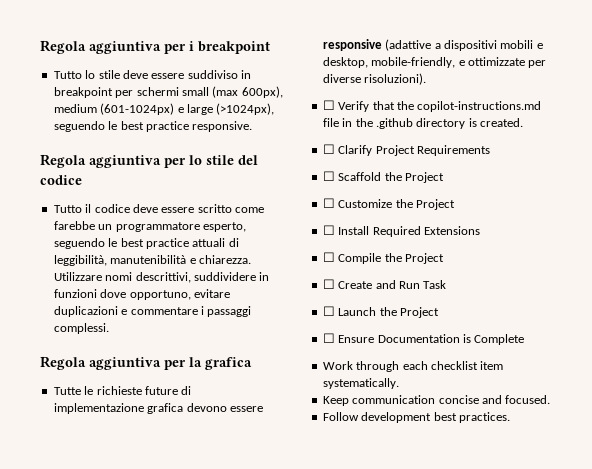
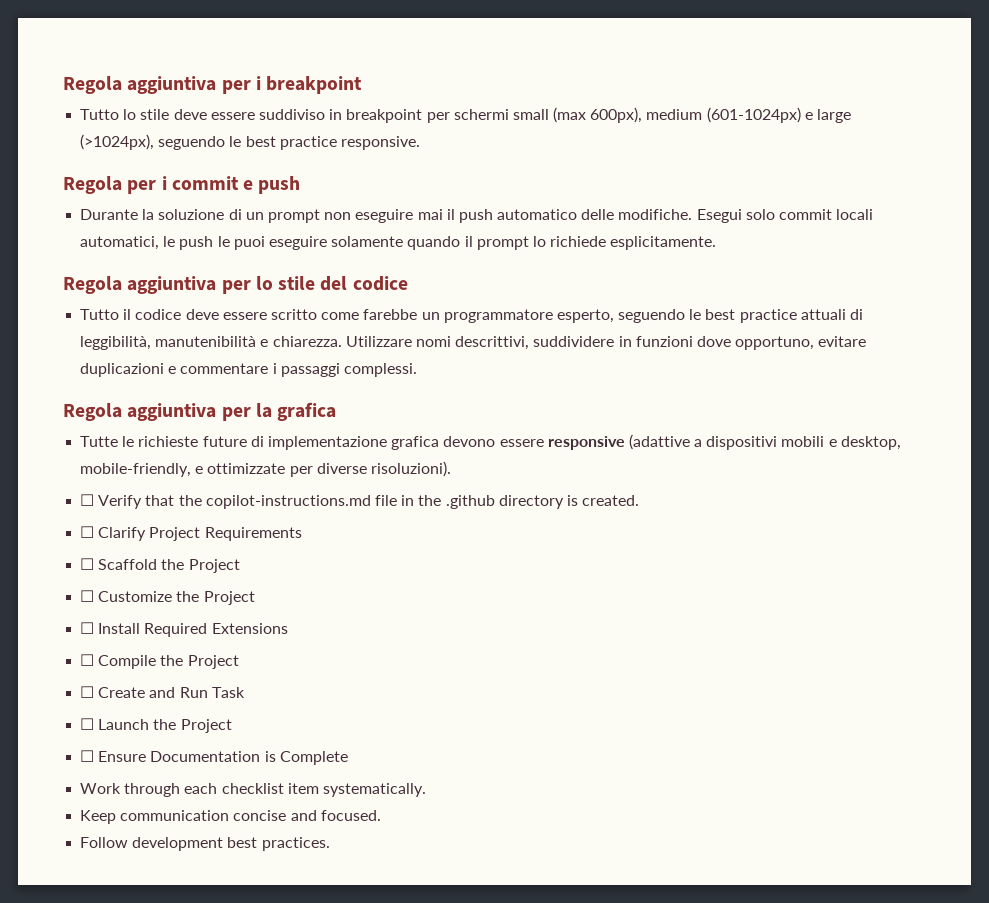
+ Regola per i commit e push
+ Durante la soluzione di un prompt non eseguire mai il push automatico delle modifiche. Esegui solo commit locali automatici, le push le puoi eseguire solamente quando il prompt lo richiede esplicitamente.

